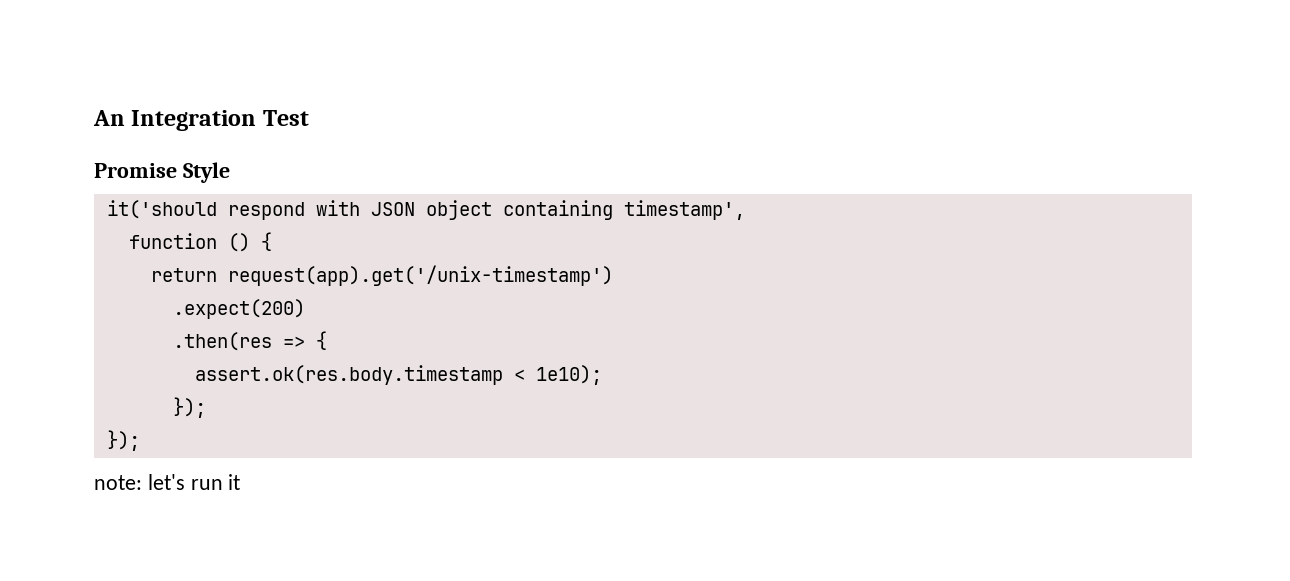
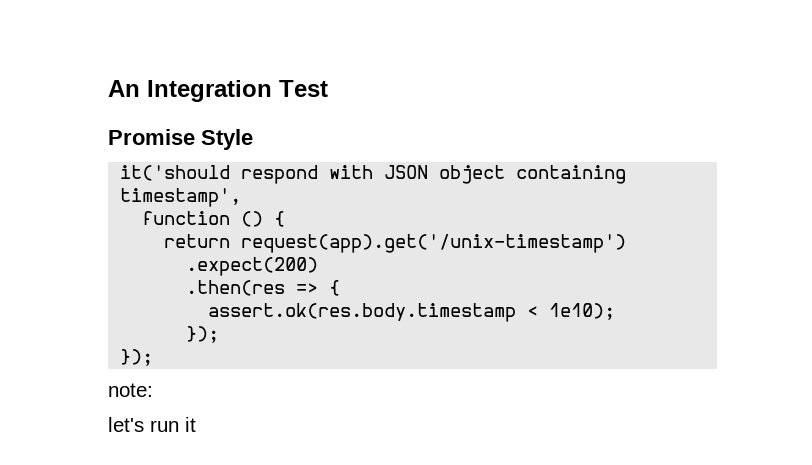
- note: let's run it
+ note:
+ let's run it

